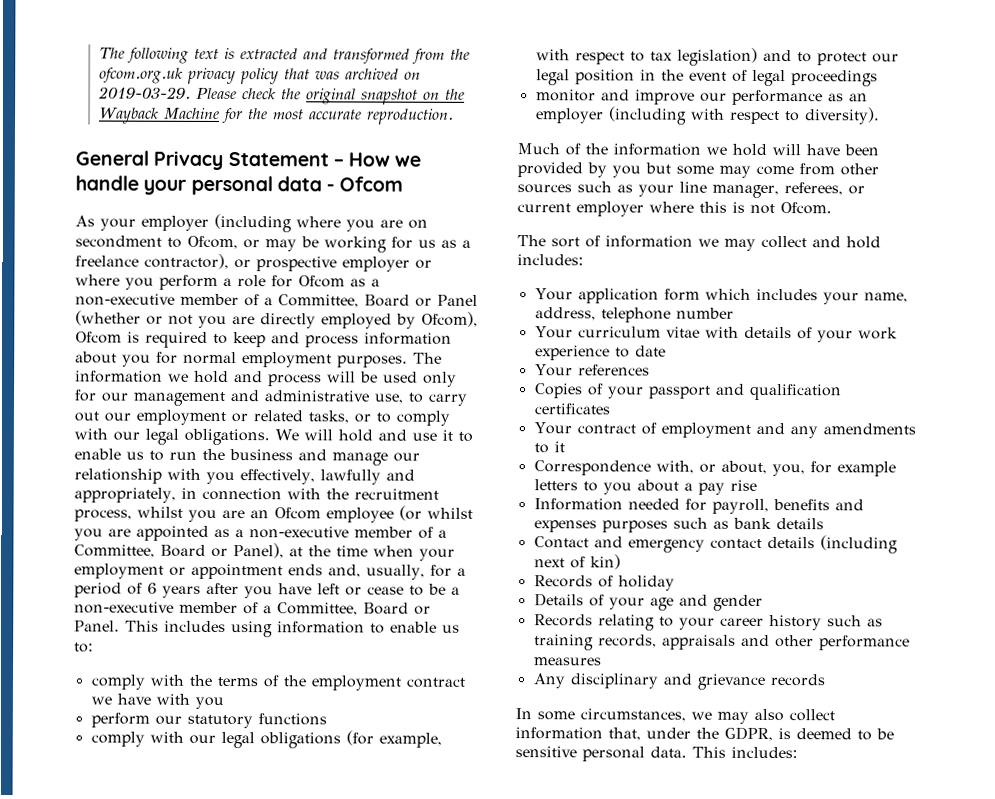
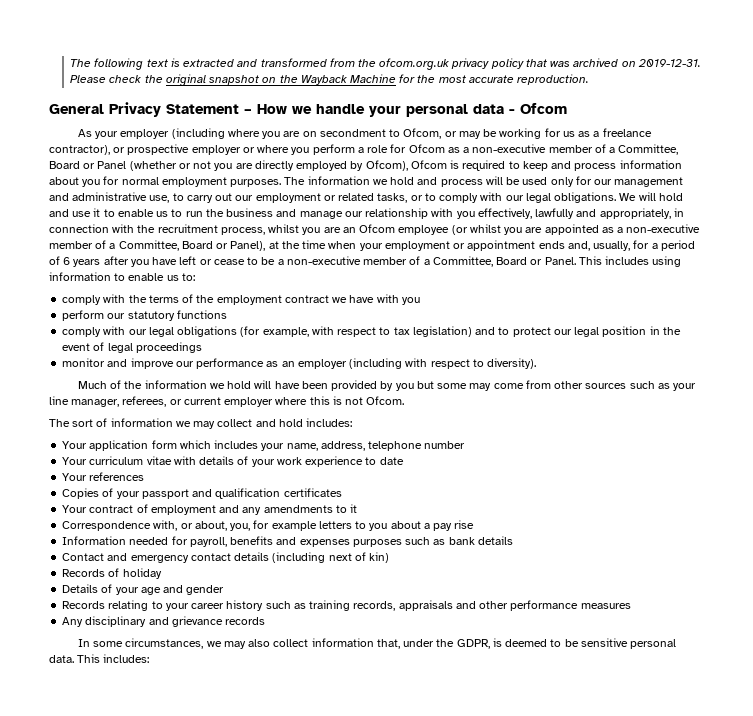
- The following text is extracted and transformed from the ofcom.org.uk privacy policy that was archived on 2019-03-29.
+ The following text is extracted and transformed from the ofcom.org.uk privacy policy that was archived on 2019-12-31.

